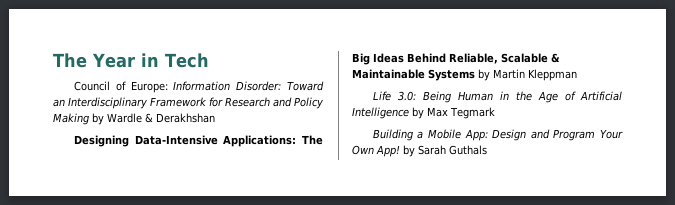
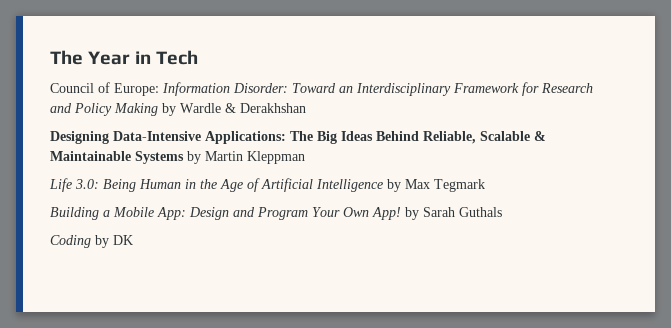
+ Coding by DK

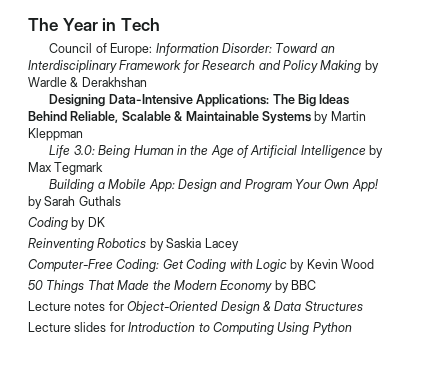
+ Reinventing Robotics by Saskia Lacey
+ Computer-Free Coding: Get Coding with Logic by Kevin Wood
+ 50 Things That Made the Modern Economy by BBC
+ Lecture notes for Object-Oriented Design & Data Structures
+ Lecture slides for Introduction to Computing Using Python

